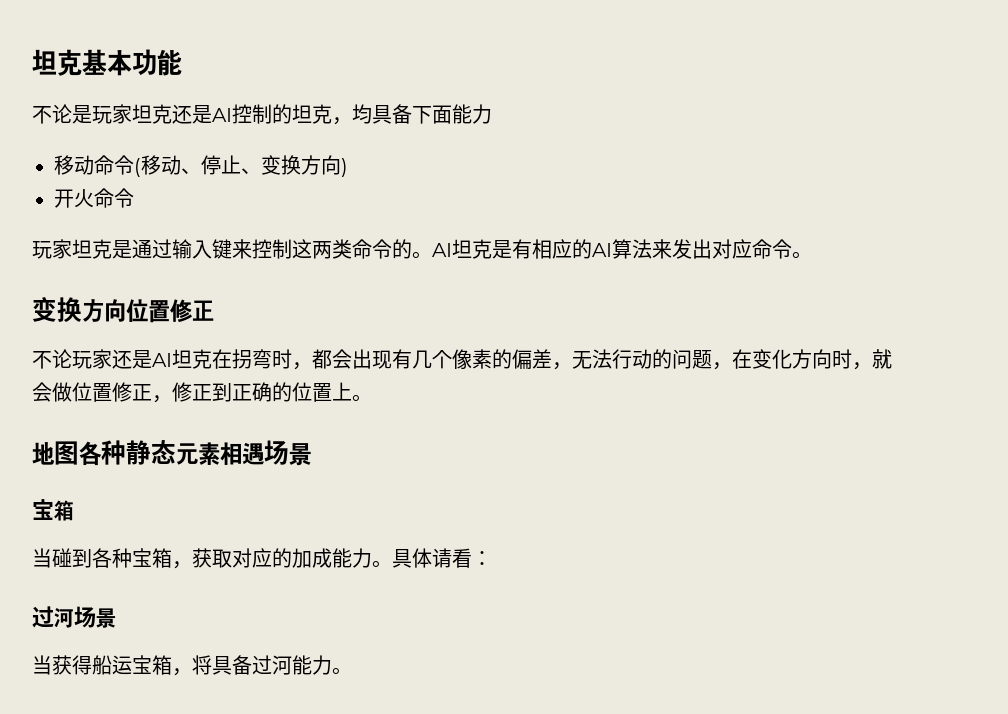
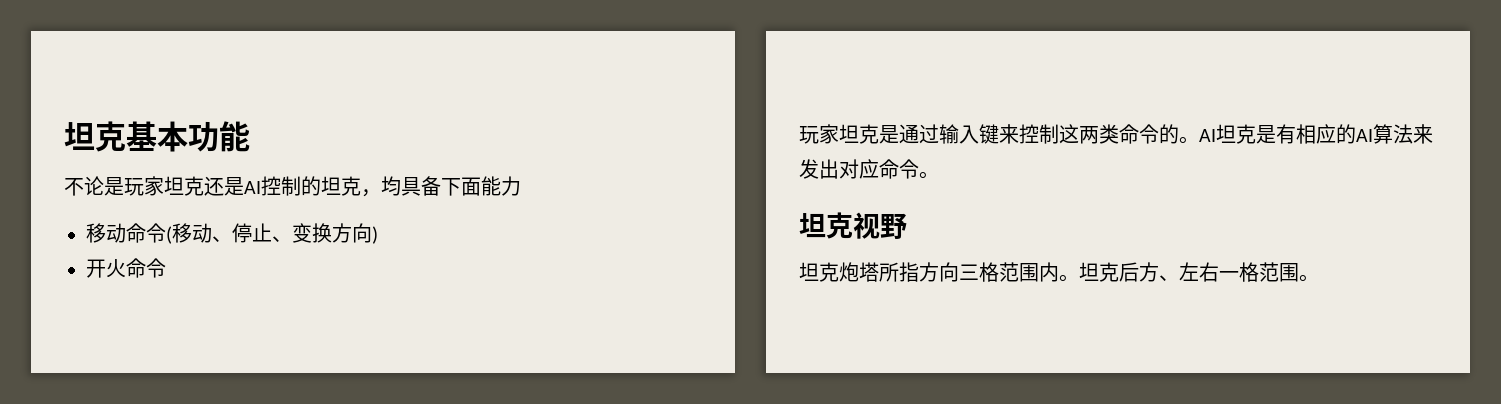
- 变换方向位置修正
- 不论玩家还是AI坦克在拐弯时，都会出现有几个像素的偏差，无法行动的问题，在变化方向时，就会做位置修正，修正到正确的位置上。
- 地图各种静态元素相遇场景
- 宝箱
- 当碰到各种宝箱，获取对应的加成能力。具体请看：
- 过河场景
- 当获得船运宝箱，将具备过河能力。
+ 坦克视野
+ 坦克炮塔所指方向三格范围内。坦克后方、左右一格范围。

